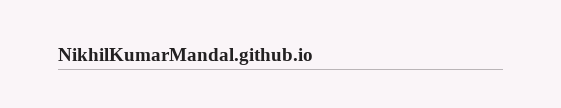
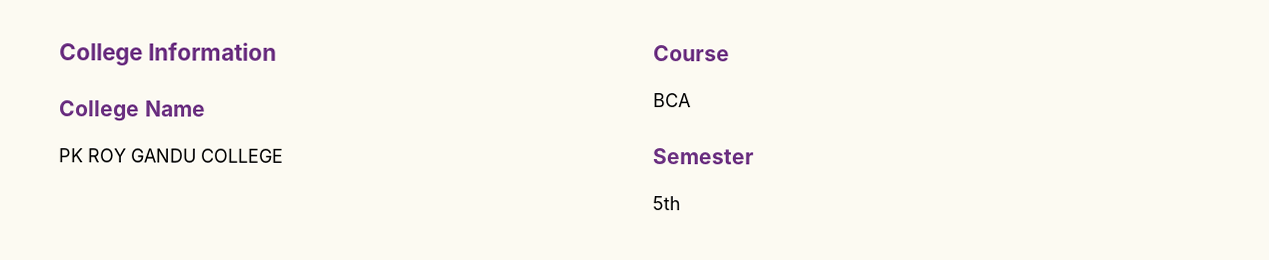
- NikhilKumarMandal.github.io
+ College Information
+ College Name
+ PK ROY GANDU COLLEGE
+ Course
+ BCA
+ Semester
+ 5th

